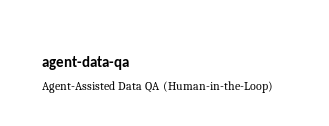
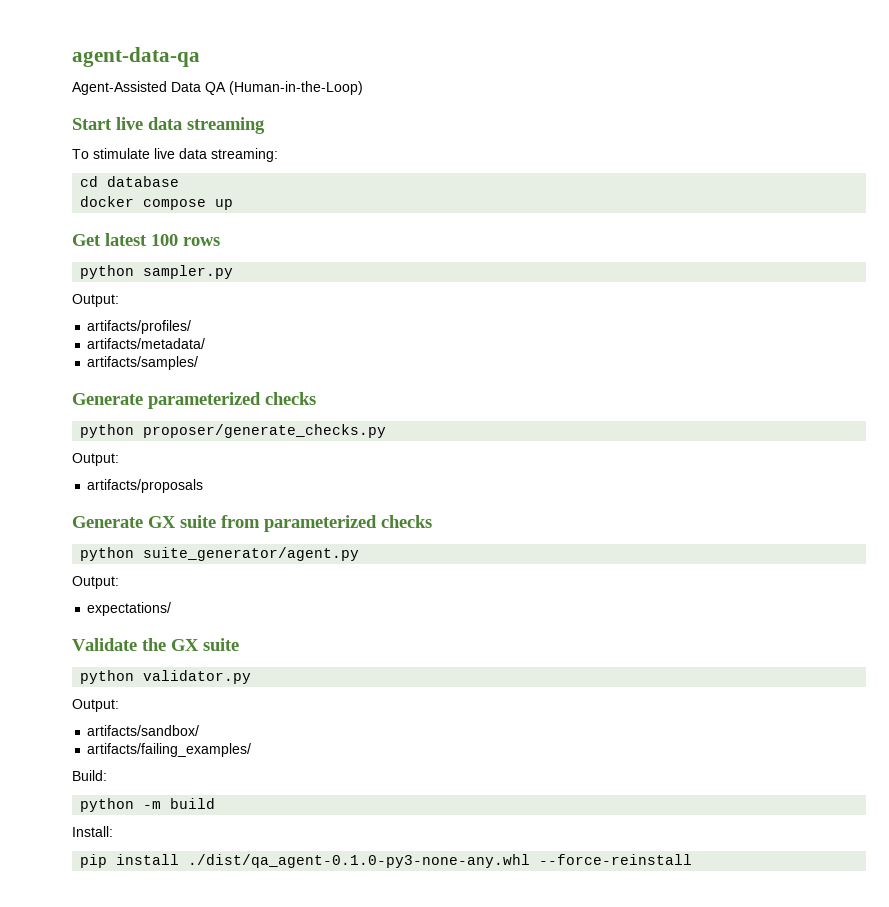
+ Start live data streaming
+ To stimulate live data streaming:
+ cd database
+ docker compose up
+ Get latest 100 rows
+ python sampler.py
+ Output:
+ artifacts/profiles/
+ artifacts/metadata/
+ artifacts/samples/
+ Generate parameterized checks
+ python proposer/generate_checks.py
+ Output:
+ artifacts/proposals
+ Generate GX suite from parameterized checks
+ python suite_generator/agent.py
+ Output:
+ expectations/
+ Validate the GX suite
+ python validator.py
+ Output:
+ artifacts/sandbox/
+ artifacts/failing_examples/
+ Build:
+ python -m build
+ Install:
+ pip install ./dist/qa_agent-0.1.0-py3-none-any.whl --force-reinstall

